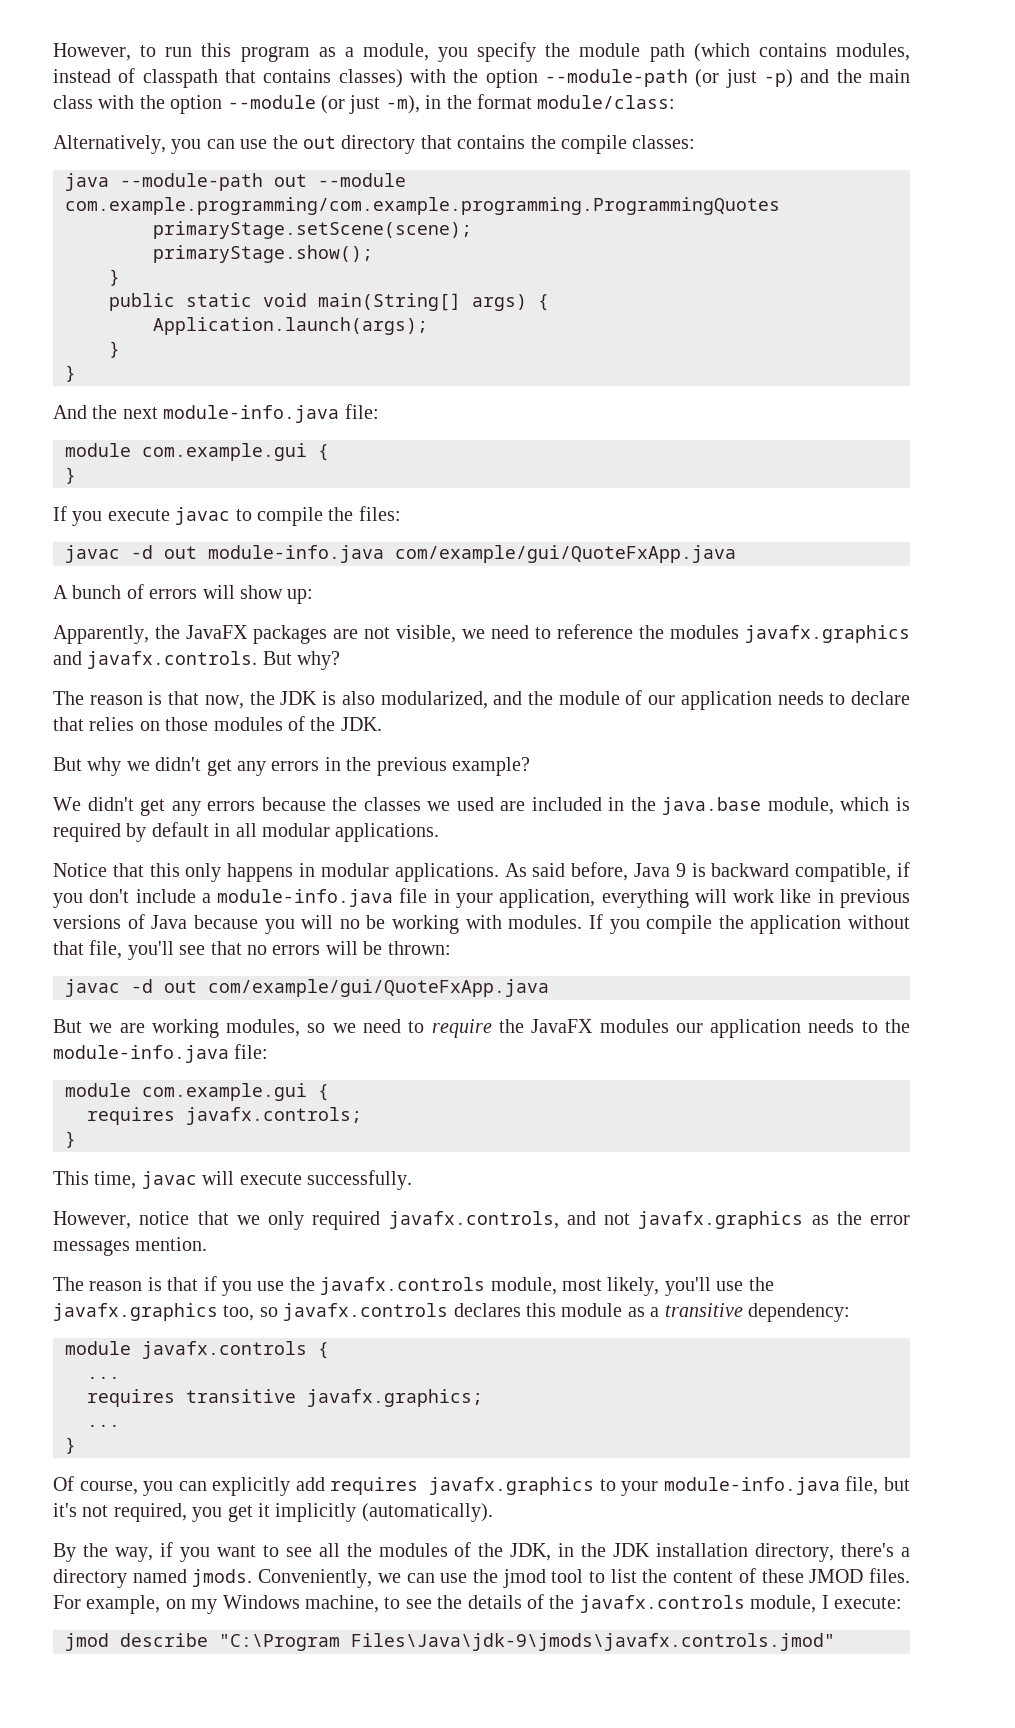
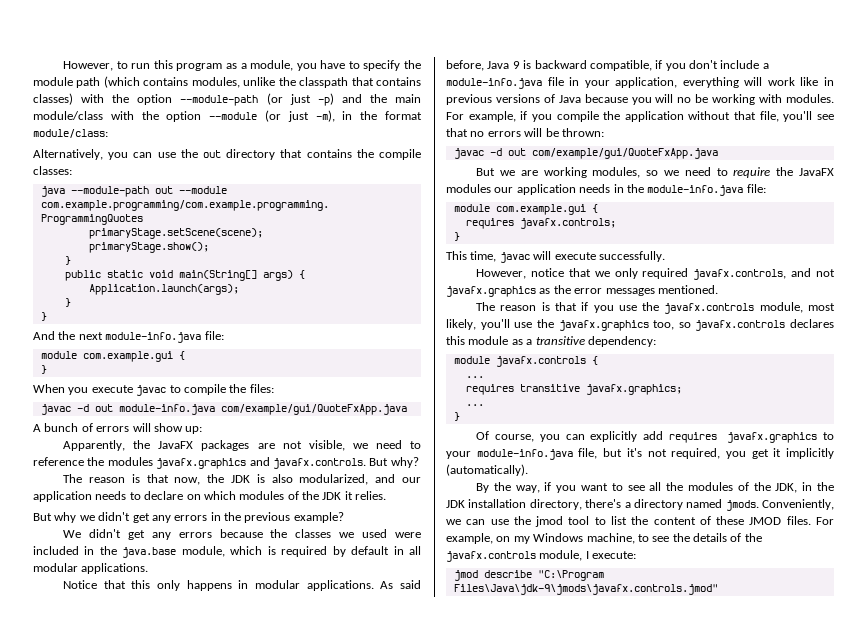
- However, to run this program as a module, you specify the module path (which contains modules, instead of classpath that contains classes) with the option --module-path (or just -p) and the main class with the option --module (or just -m), in the format module/class:
+ However, to run this program as a module, you have to specify the module path (which contains modules, unlike the classpath that contains classes) with the option --module-path (or just -p) and the main module/class with the option --module (or just -m), in the format module/class:
- If you execute javac to compile the files:
+ When you execute javac to compile the files:
- The reason is that now, the JDK is also modularized, and the module of our application needs to declare that relies on those modules of the JDK.
+ The reason is that now, the JDK is also modularized, and our application needs to declare on which modules of the JDK it relies.
- We didn't get any errors because the classes we used are included in the java.base module, which is required by default in all modular applications.
+ We didn't get any errors because the classes we used were included in the java.base module, which is required by default in all modular applications.
- If you compile the application without that file, you'll see that no errors will be thrown:
+ For example, if you compile the application without that file, you'll see that no errors will be thrown:
- But we are working modules, so we need to require the JavaFX modules our application needs to the module-info.java file:
+ But we are working modules, so we need to require the JavaFX modules our application needs in the module-info.java file:
- However, notice that we only required javafx.controls, and not javafx.graphics as the error messages mention.
+ However, notice that we only required javafx.controls, and not javafx.graphics as the error messages mentioned.

